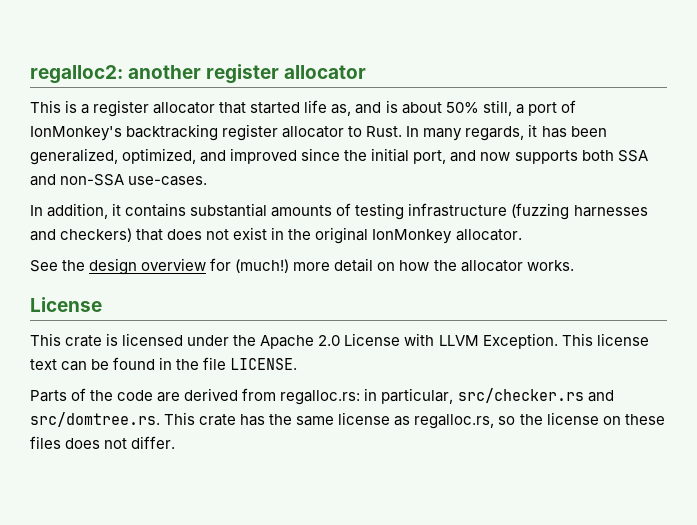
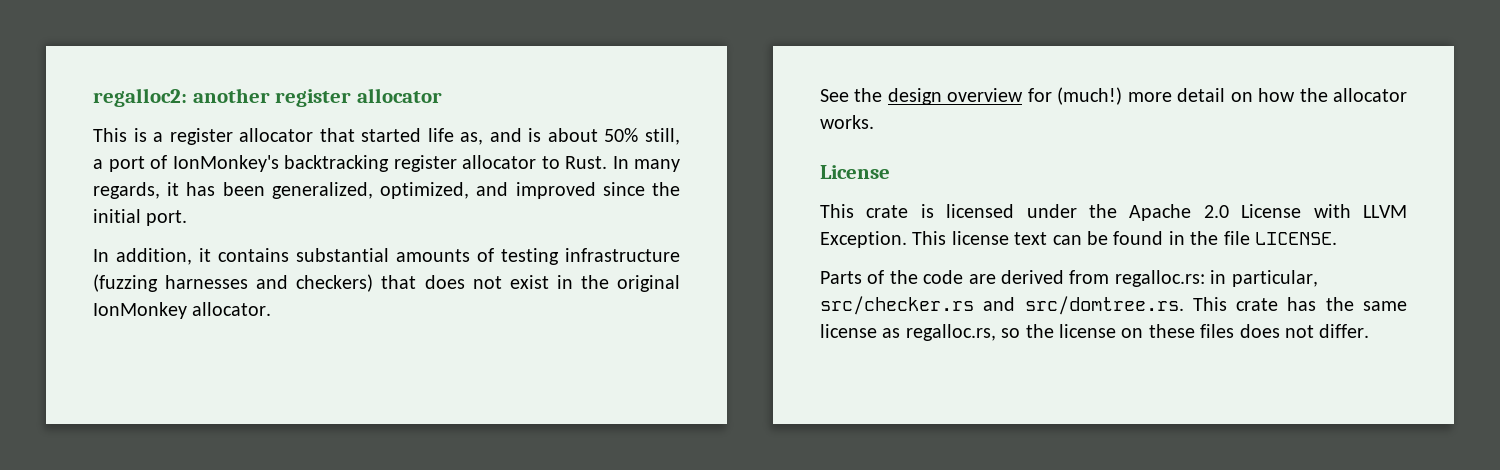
- In many regards, it has been generalized, optimized, and improved since the initial port, and now supports both SSA and non-SSA use-cases.
+ In many regards, it has been generalized, optimized, and improved since the initial port.

